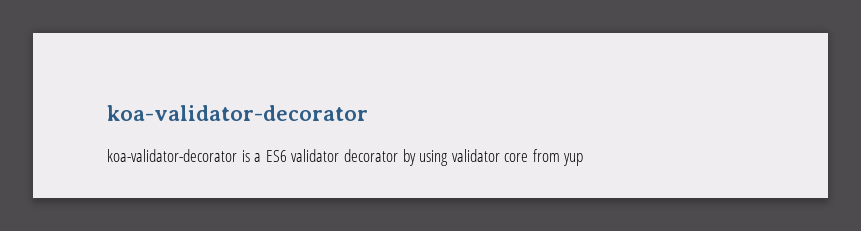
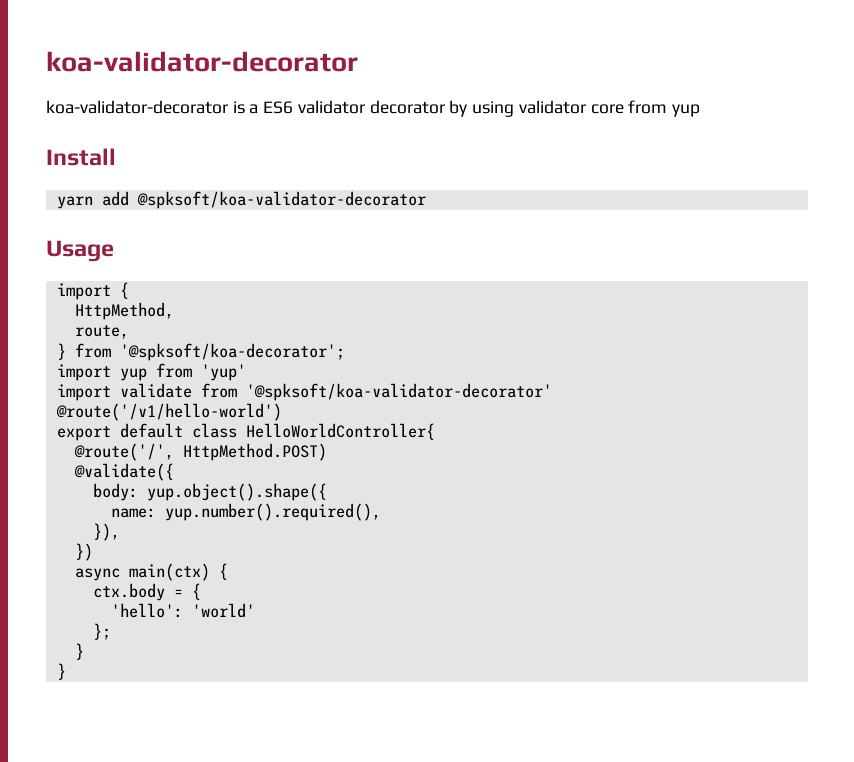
+ Install
+ yarn add @spksoft/koa-validator-decorator
+ Usage
+ import {
+ HttpMethod,
+ route,
+ } from '@spksoft/koa-decorator';
+ import yup from 'yup'
+ import validate from '@spksoft/koa-validator-decorator'
+ @route('/v1/hello-world')
+ export default class HelloWorldController{
+ @route('/', HttpMethod.POST)
+ @validate({
+ body: yup.object().shape({
+ name: yup.number().required(),
+ }),
+ })
+ async main(ctx) {
+ ctx.body = {
+ 'hello': 'world'
+ };
+ }
+ }

